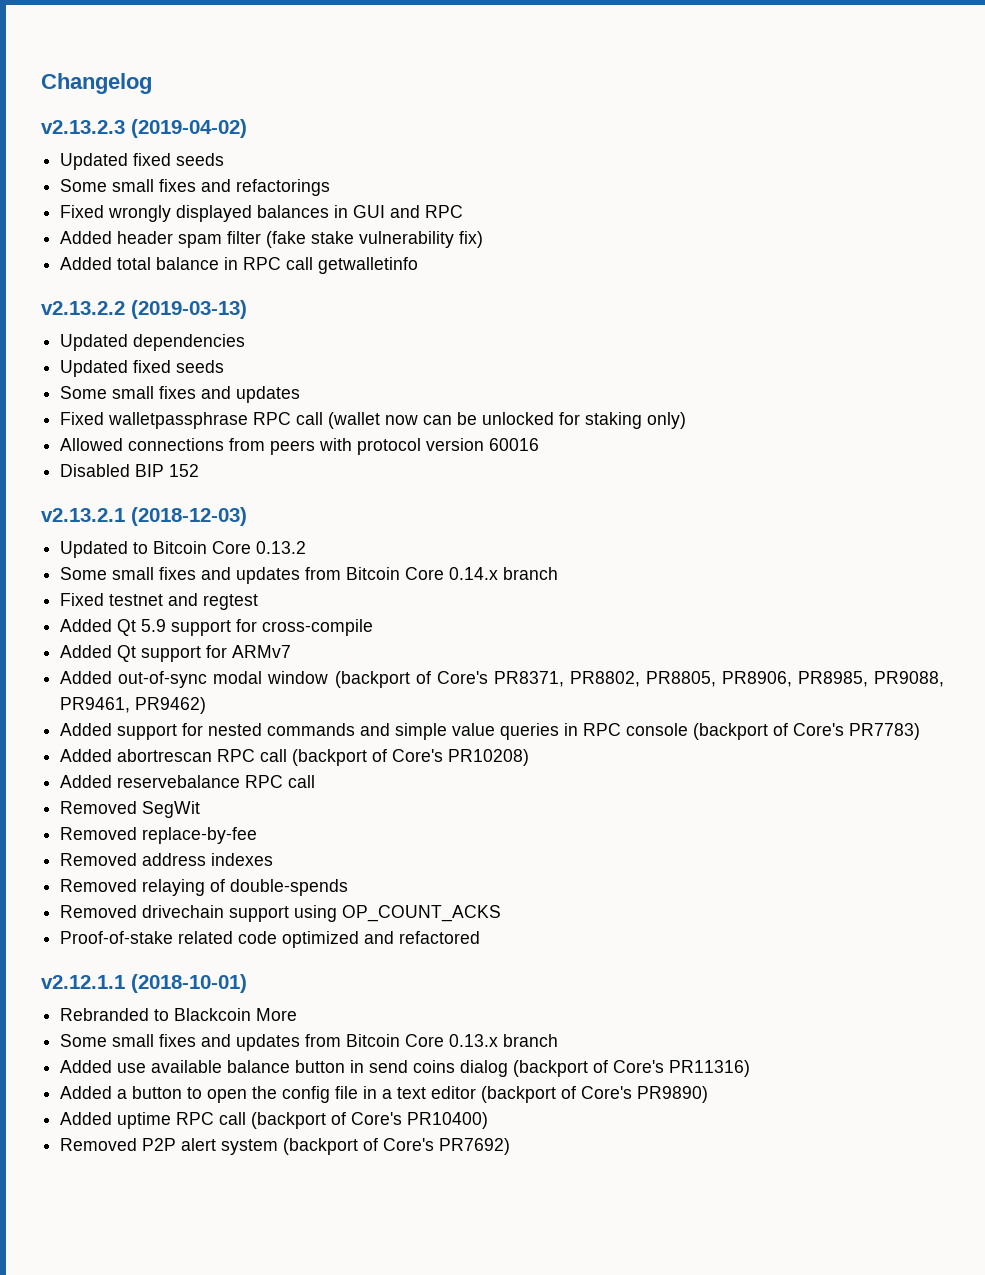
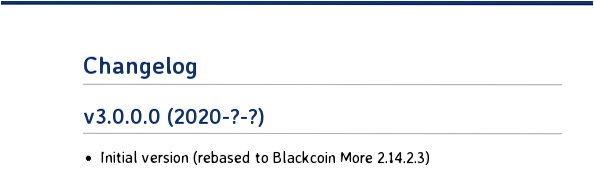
- v2.13.2.3 (2019-04-02)
- Updated fixed seeds
- Some small fixes and refactorings
- Fixed wrongly displayed balances in GUI and RPC
- Added header spam filter (fake stake vulnerability fix)
- Added total balance in RPC call getwalletinfo
- v2.13.2.2 (2019-03-13)
- Updated dependencies
- Updated fixed seeds
- Some small fixes and updates
- Fixed walletpassphrase RPC call (wallet now can be unlocked for staking only)
- Allowed connections from peers with protocol version 60016
- Disabled BIP 152
- v2.13.2.1 (2018-12-03)
- Updated to Bitcoin Core 0.13.2
- Some small fixes and updates from Bitcoin Core 0.14.x branch
- Fixed testnet and regtest
- Added Qt 5.9 support for cross-compile
- Added Qt support for ARMv7
- Added out-of-sync modal window (backport of Core's PR8371, PR8802, PR8805, PR8906, PR8985, PR9088, PR9461, PR9462)
- Added support for nested commands and simple value queries in RPC console (backport of Core's PR7783)
- Added abortrescan RPC call (backport of Core's PR10208)
- Added reservebalance RPC call
- Removed SegWit
- Removed replace-by-fee
- Removed address indexes
- Removed relaying of double-spends
- Removed drivechain support using OP_COUNT_ACKS
- Proof-of-stake related code optimized and refactored
- v2.12.1.1 (2018-10-01)
- Rebranded to Blackcoin More
- Some small fixes and updates from Bitcoin Core 0.13.x branch
- Added use available balance button in send coins dialog (backport of Core's PR11316)
- Added a button to open the config file in a text editor (backport of Core's PR9890)
- Added uptime RPC call (backport of Core's PR10400)
- Removed P2P alert system (backport of Core's PR7692)
+ v3.0.0.0 (2020-?-?)
+ Initial version (rebased to Blackcoin More 2.14.2.3)

